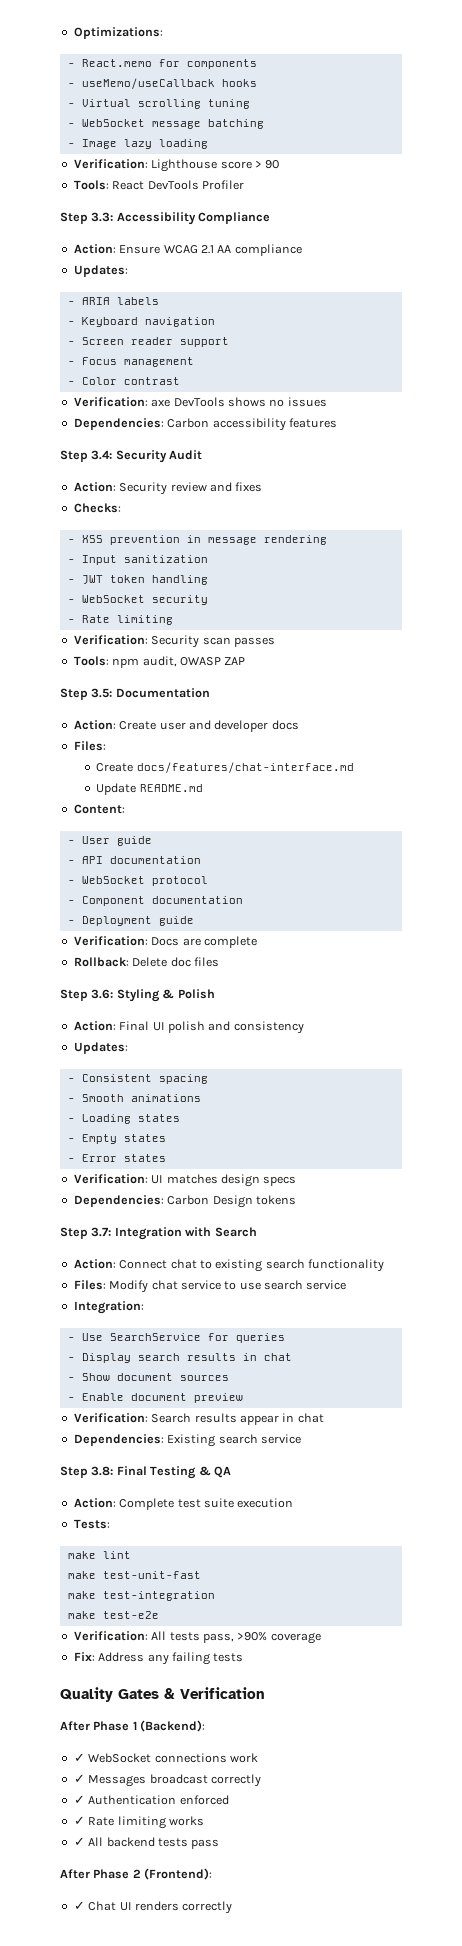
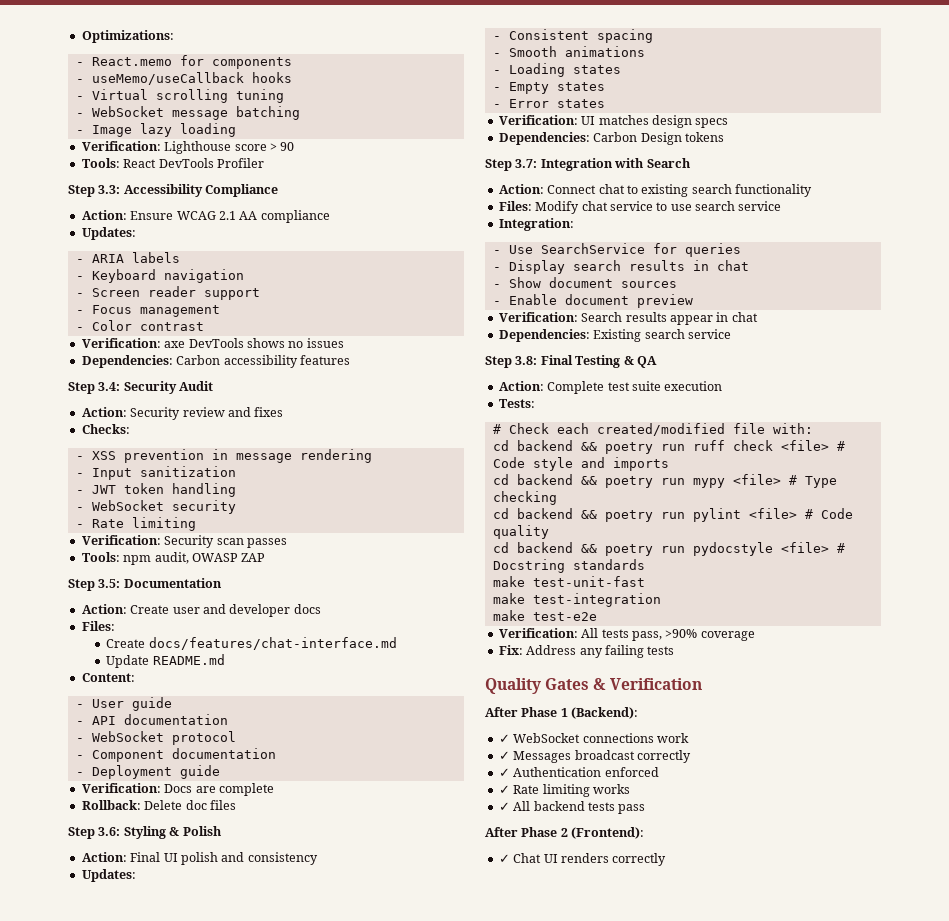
- make lint
+ # Check each created/modified file with:
+ cd backend && poetry run ruff check <file> # Code style and imports
+ cd backend && poetry run mypy <file> # Type checking
+ cd backend && poetry run pylint <file> # Code quality
+ cd backend && poetry run pydocstyle <file> # Docstring standards

